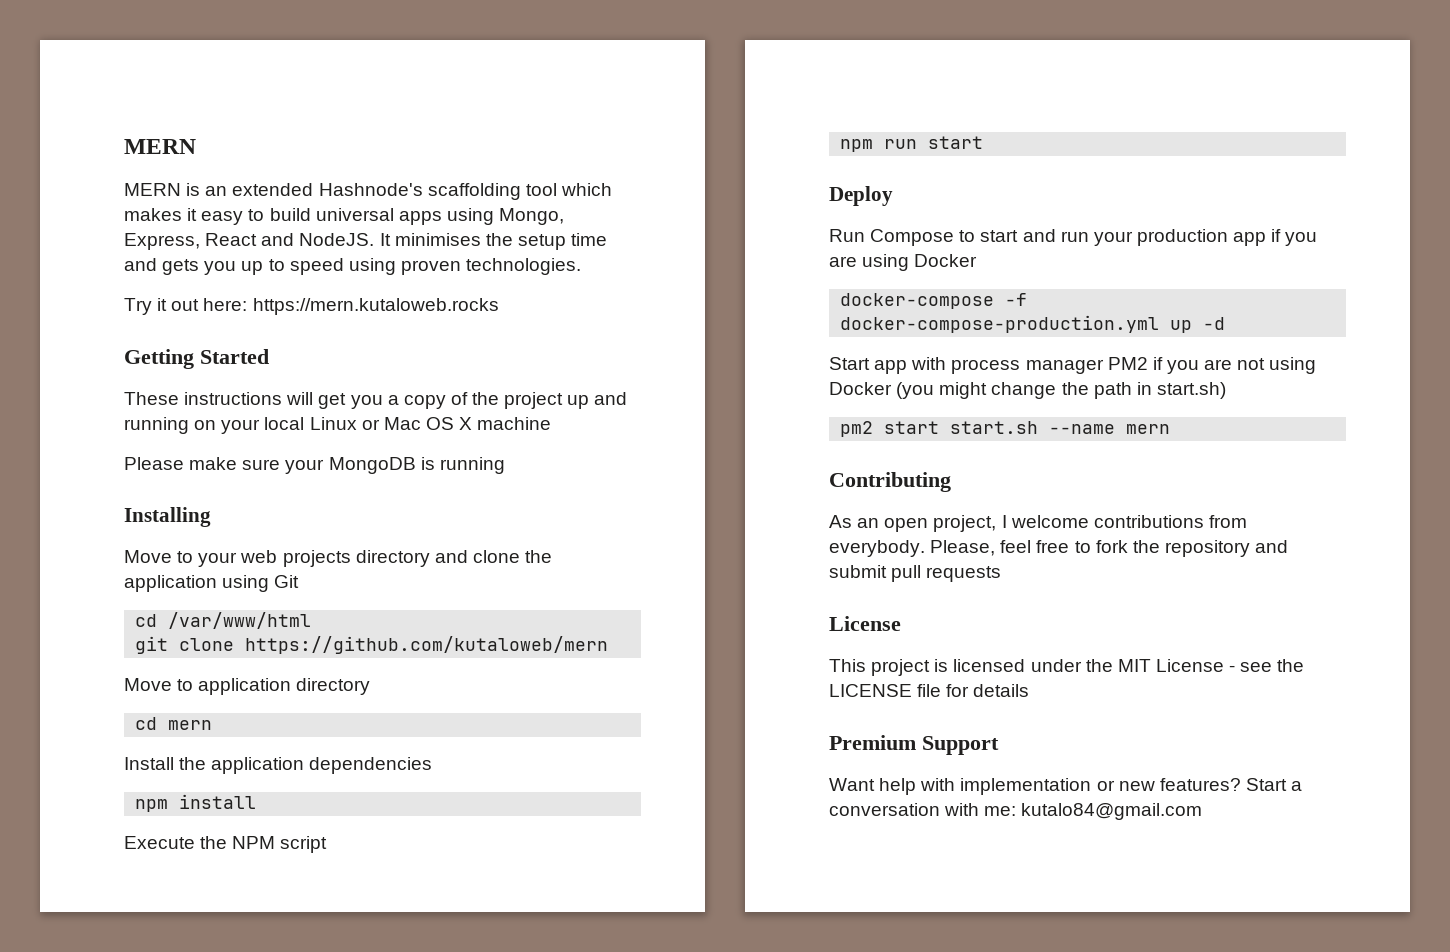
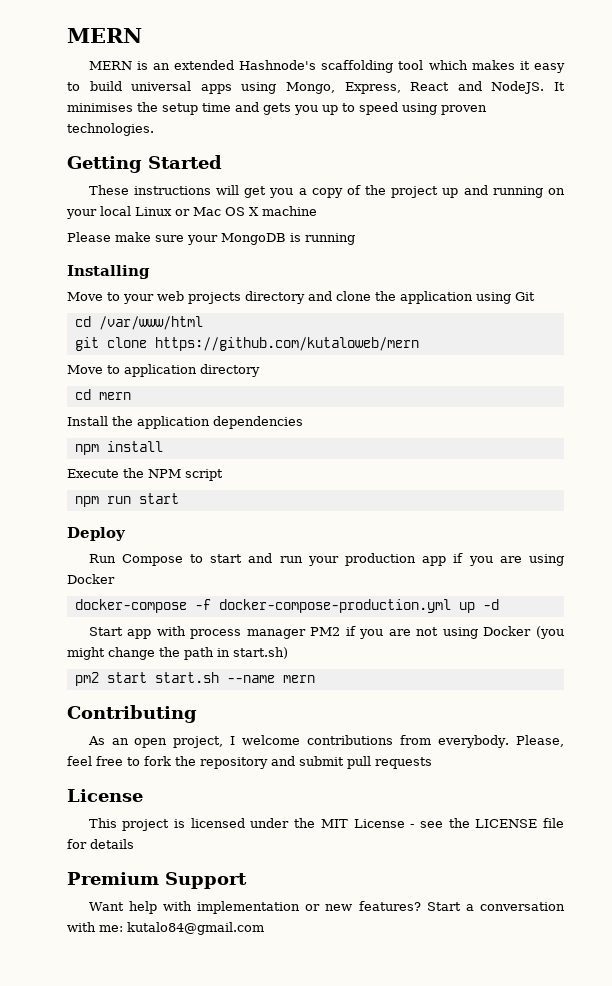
- Try it out here: https://mern.kutaloweb.rocks

